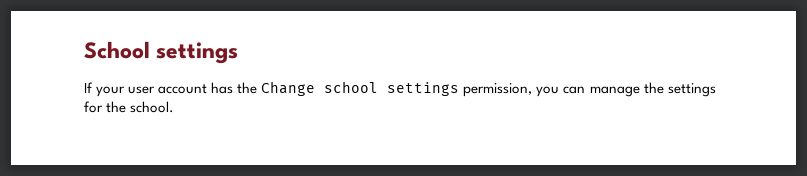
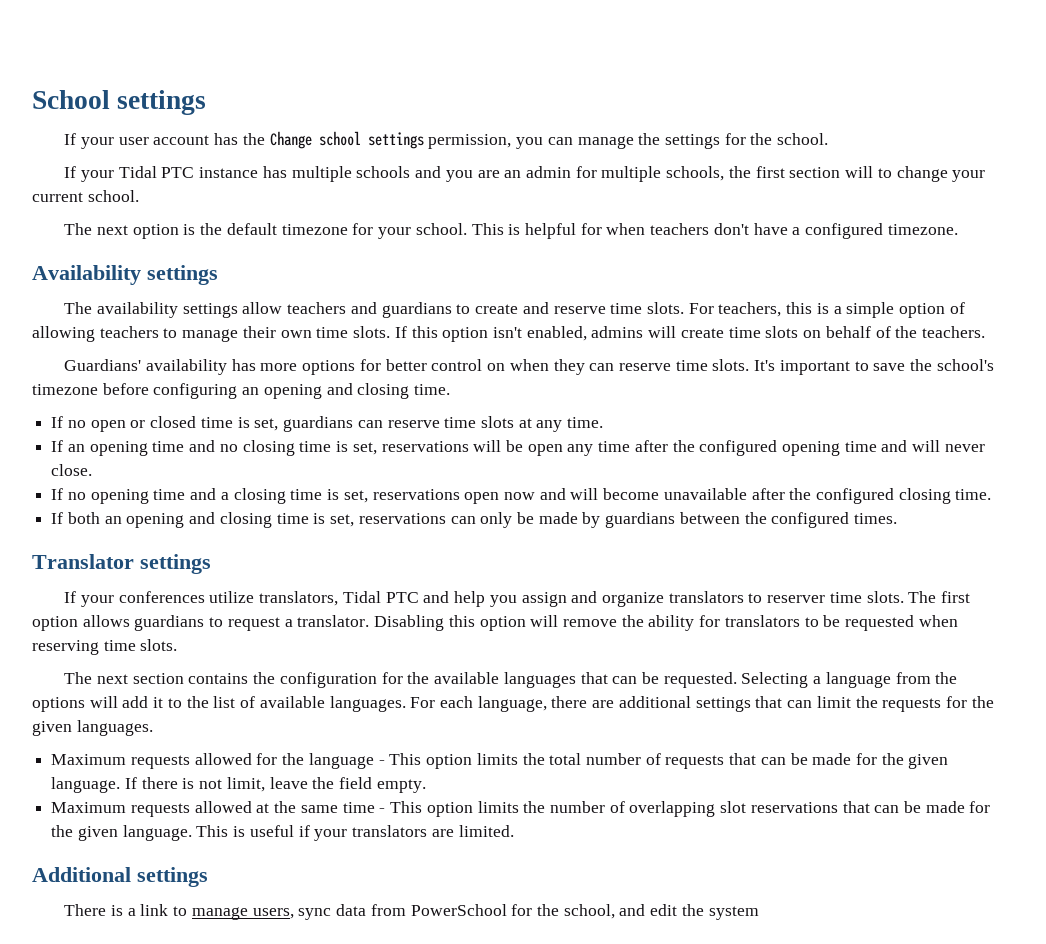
+ If your Tidal PTC instance has multiple schools and you are an admin for multiple schools, the first section will to change your current school.
+ The next option is the default timezone for your school. This is helpful for when teachers don't have a configured timezone.
+ Availability settings
+ The availability settings allow teachers and guardians to create and reserve time slots. For teachers, this is a simple option of allowing teachers to manage their own time slots. If this option isn't enabled, admins will create time slots on behalf of the teachers.
+ Guardians' availability has more options for better control on when they can reserve time slots. It's important to save the school's timezone before configuring an opening and closing time.
+ If no open or closed time is set, guardians can reserve time slots at any time.
+ If an opening time and no closing time is set, reservations will be open any time after the configured opening time and will never close.
+ If no opening time and a closing time is set, reservations open now and will become unavailable after the configured closing time.
+ If both an opening and closing time is set, reservations can only be made by guardians between the configured times.
+ Translator settings
+ If your conferences utilize translators, Tidal PTC and help you assign and organize translators to reserver time slots. The first option allows guardians to request a translator. Disabling this option will remove the ability for translators to be requested when reserving time slots.
+ The next section contains the configuration for the available languages that can be requested. Selecting a language from the options will add it to the list of available languages. For each language, there are additional settings that can limit the requests for the given languages.
+ Maximum requests allowed for the language - This option limits the total number of requests that can be made for the given language. If there is not limit, leave the field empty.
+ Maximum requests allowed at the same time - This option limits the number of overlapping slot reservations that can be made for the given language. This is useful if your translators are limited.
+ Additional settings
+ There is a link to manage users, sync data from PowerSchool for the school, and edit the system

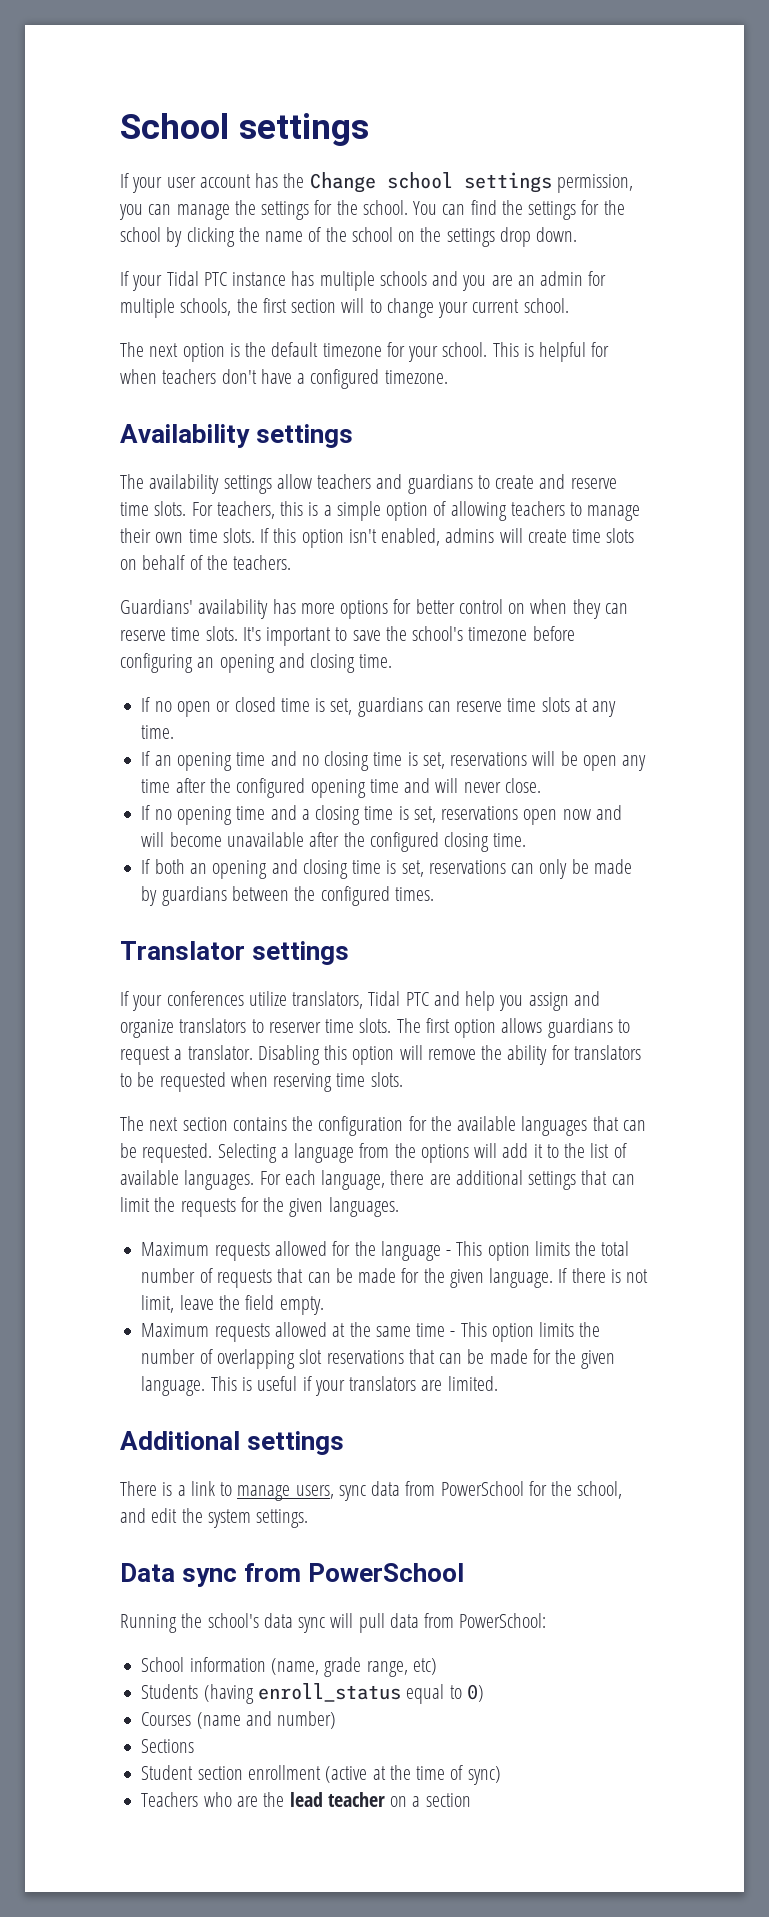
+ You can find the settings for the school by clicking the name of the school on the settings drop down.
- There is a link to manage users, sync data from PowerSchool for the school, and edit the system
+ There is a link to manage users, sync data from PowerSchool for the school, and edit the system settings.
+ Data sync from PowerSchool
+ Running the school's data sync will pull data from PowerSchool:
+ School information (name, grade range, etc)
+ Students (having enroll_status equal to 0)
+ Courses (name and number)
+ Sections
+ Student section enrollment (active at the time of sync)
+ Teachers who are the lead teacher on a section

